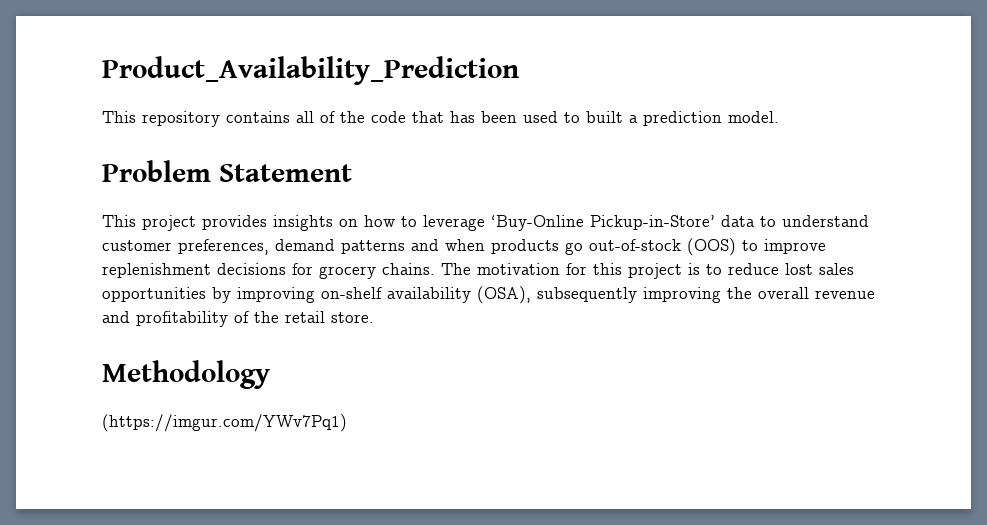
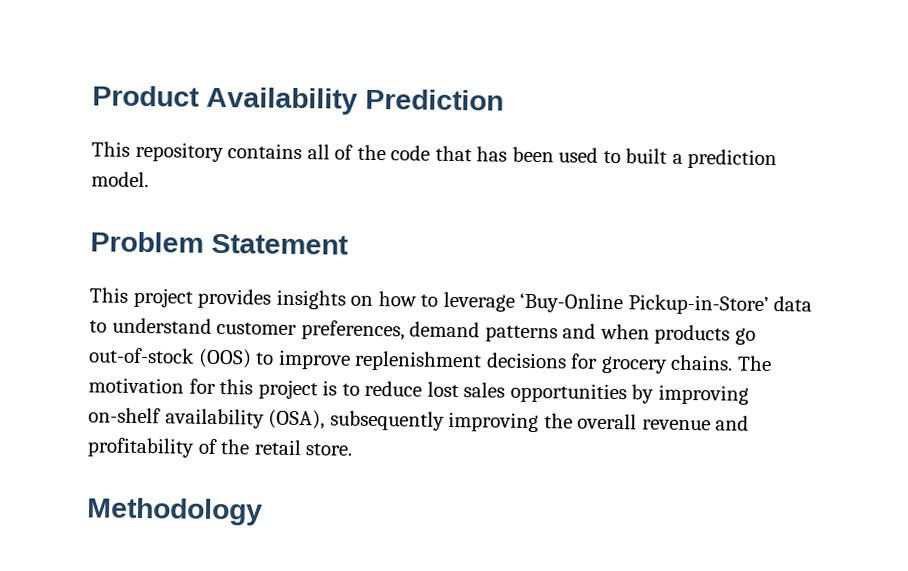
- Product_Availability_Prediction
+ Product Availability Prediction
- (https://imgur.com/YWv7Pq1)

